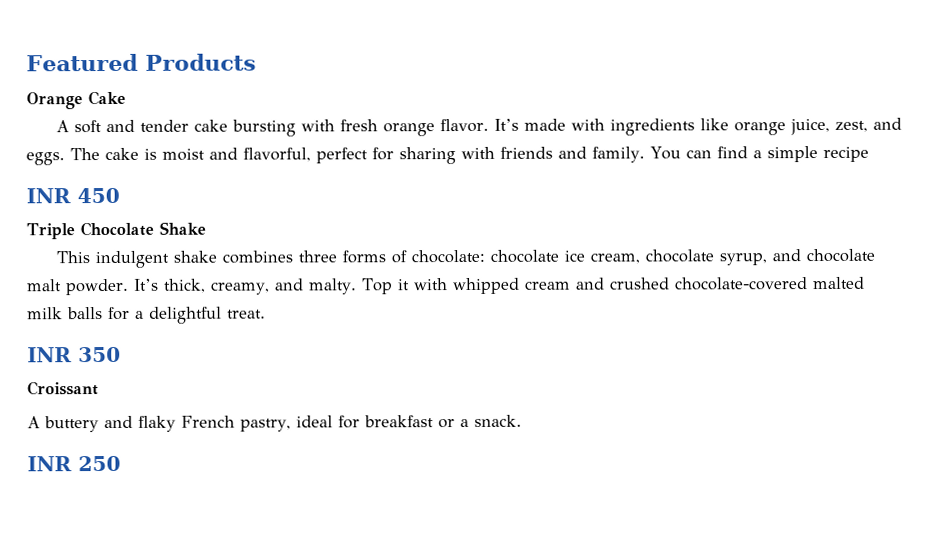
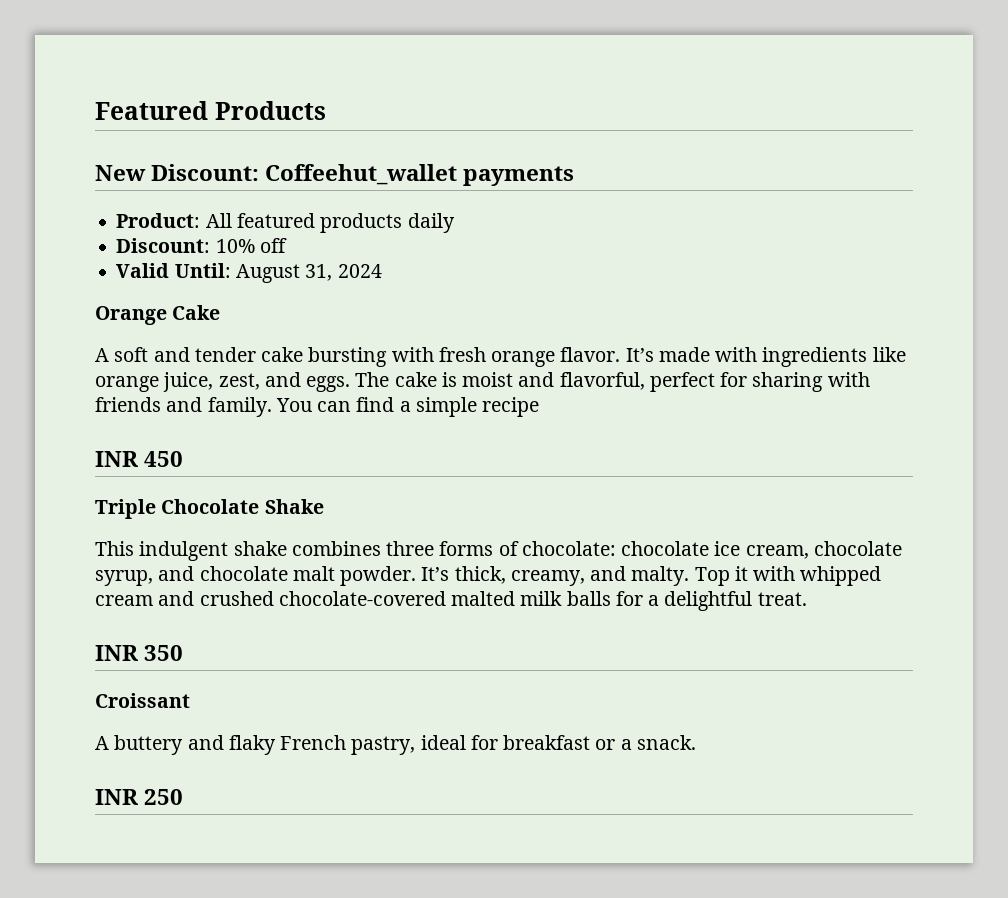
+ New Discount: Coffeehut_wallet payments
+ Product: All featured products daily
+ Discount: 10% off
+ Valid Until: August 31, 2024

